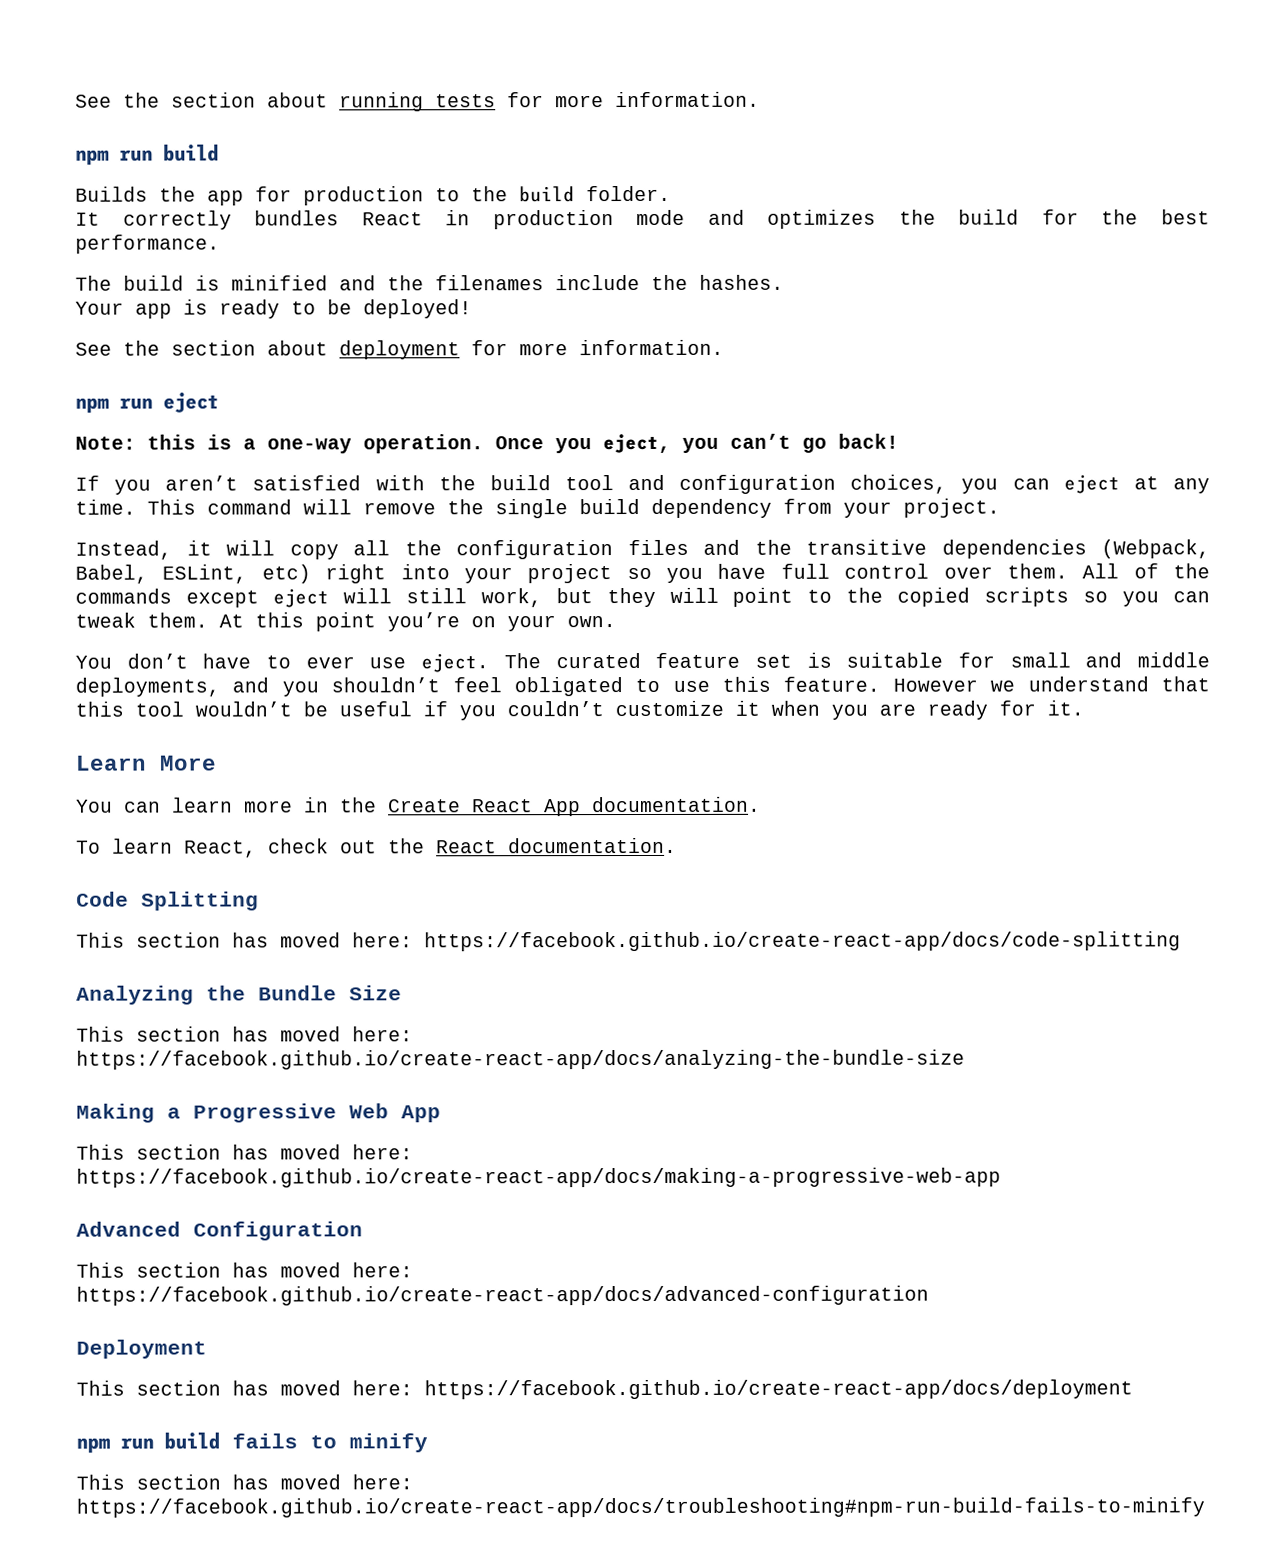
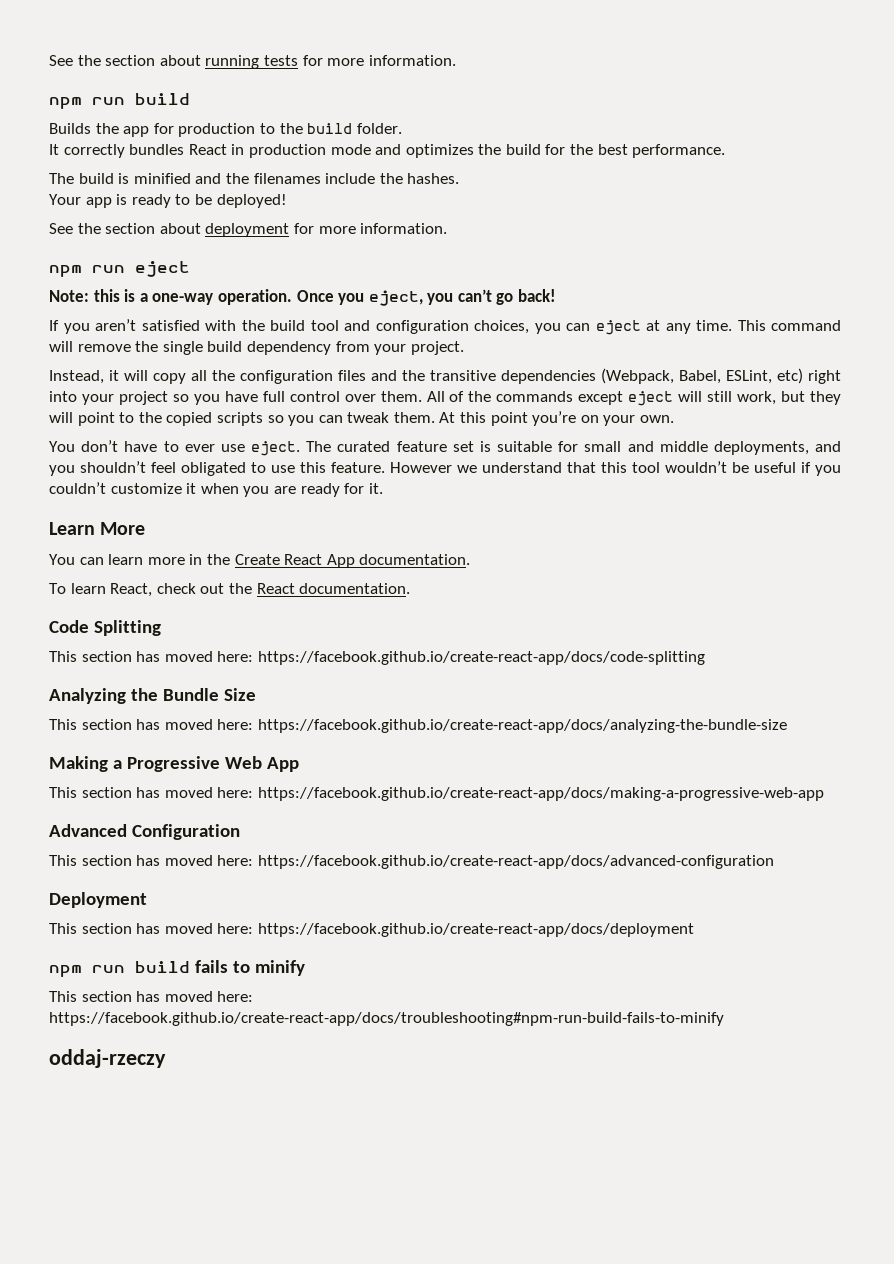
+ oddaj-rzeczy

